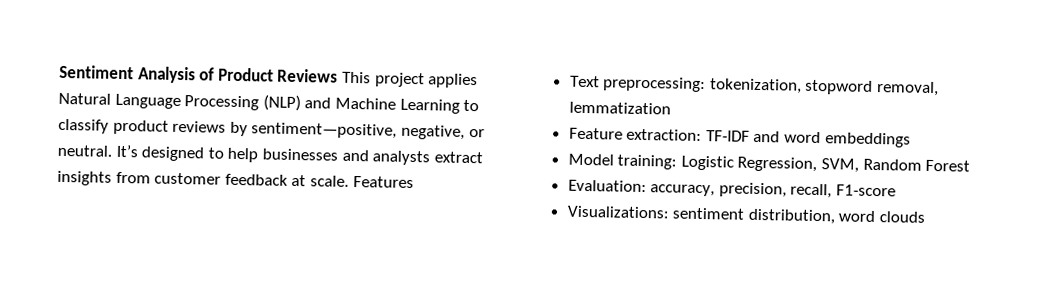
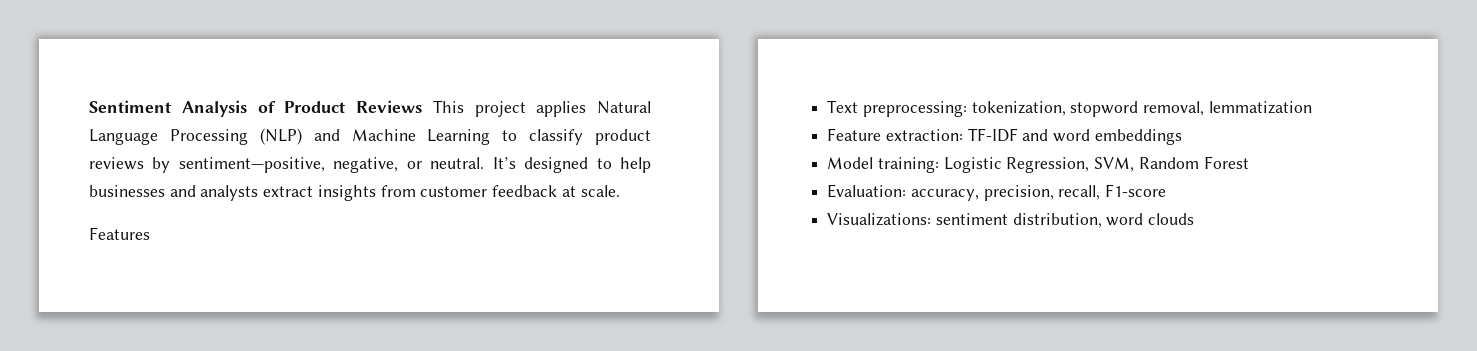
- It’s designed to help businesses and analysts extract insights from customer feedback at scale. Features
+ It’s designed to help businesses and analysts extract insights from customer feedback at scale.
+ Features

